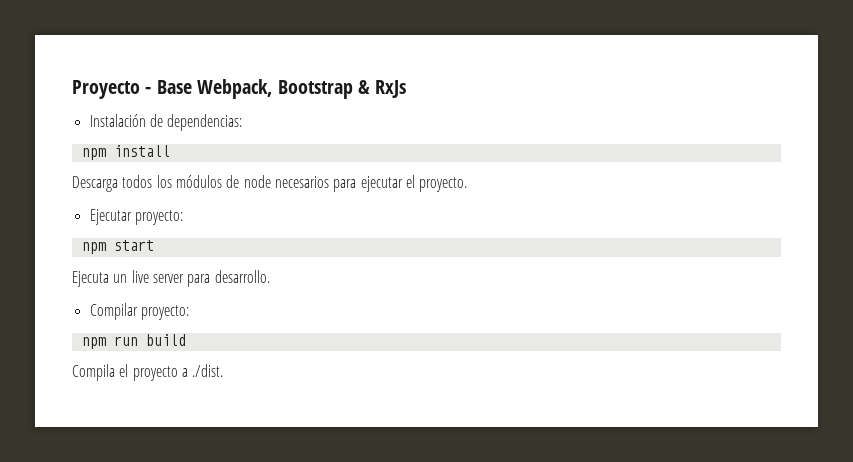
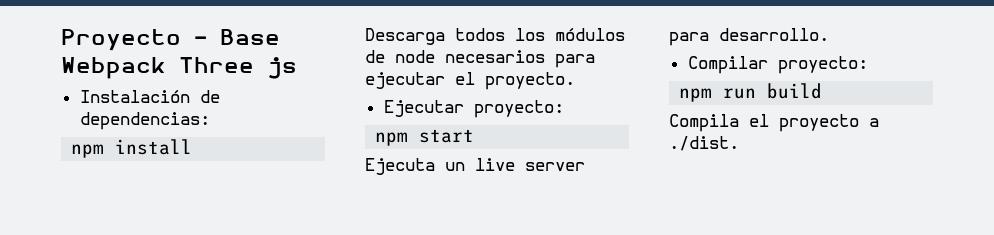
- Proyecto - Base Webpack, Bootstrap & RxJs
+ Proyecto - Base Webpack Three js

